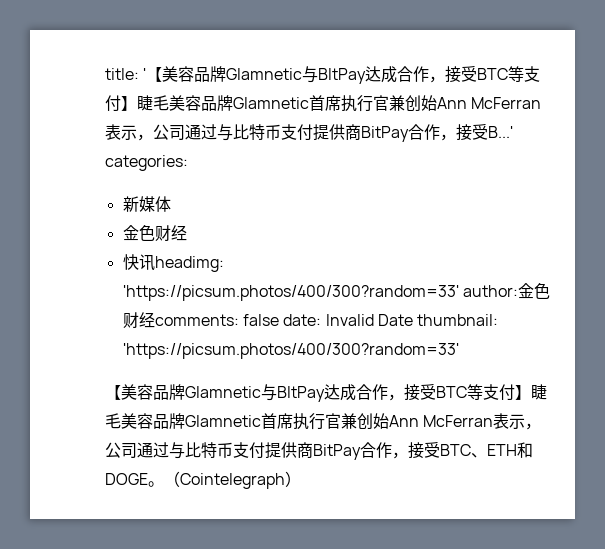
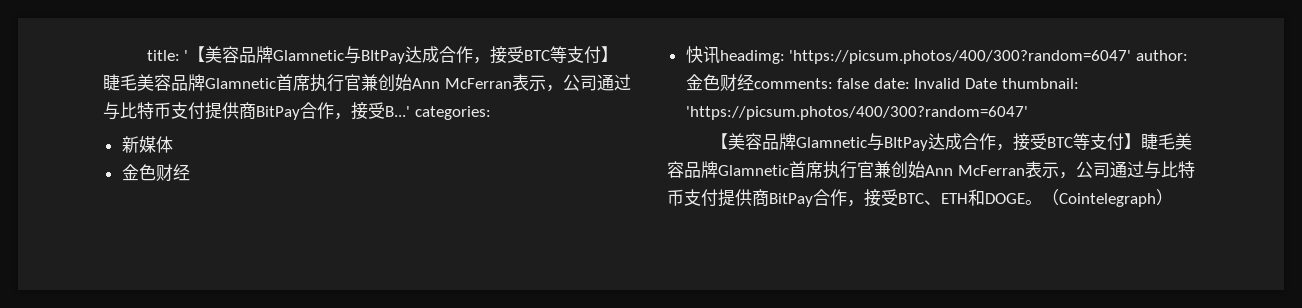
- 快讯headimg: 'https://picsum.photos/400/300?random=33' author:金色财经comments: false date: Invalid Date thumbnail: 'https://picsum.photos/400/300?random=33'
+ 快讯headimg: 'https://picsum.photos/400/300?random=6047' author:金色财经comments: false date: Invalid Date thumbnail: 'https://picsum.photos/400/300?random=6047'

